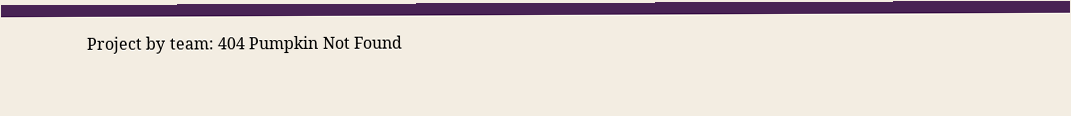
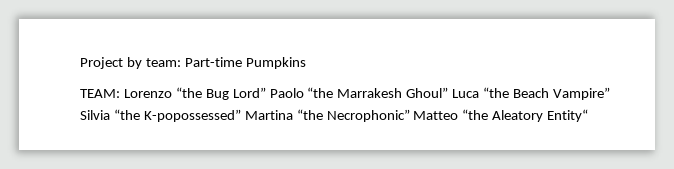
- Project by team: 404 Pumpkin Not Found
+ Project by team: Part-time Pumpkins
+ TEAM: Lorenzo “the Bug Lord” Paolo “the Marrakesh Ghoul” Luca “the Beach Vampire” Silvia “the K-popossessed” Martina “the Necrophonic” Matteo “the Aleatory Entity“

